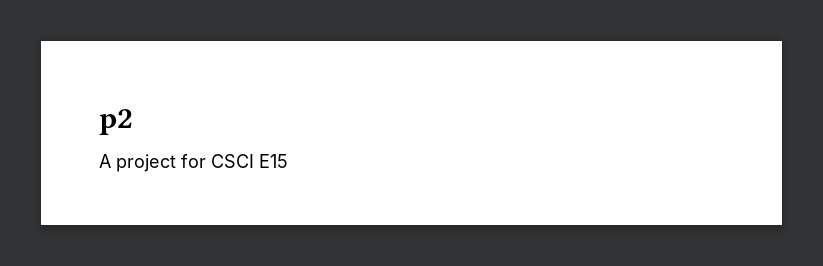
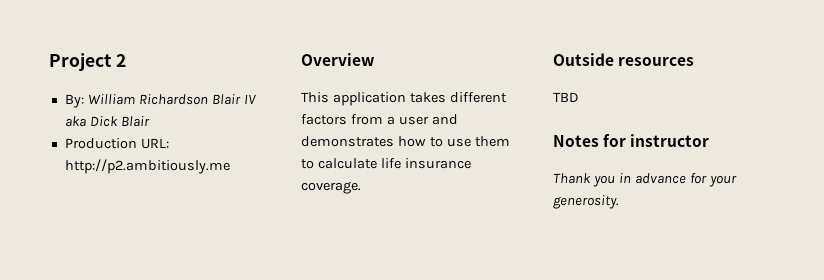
- p2
- A project for CSCI E15
+ Project 2
+ By: William Richardson Blair IV aka Dick Blair
+ Production URL: http://p2.ambitiously.me
+ Overview
+ This application takes different factors from a user and demonstrates how to use them to calculate life insurance coverage.
+ Outside resources
+ TBD
+ Notes for instructor
+ Thank you in advance for your generosity.

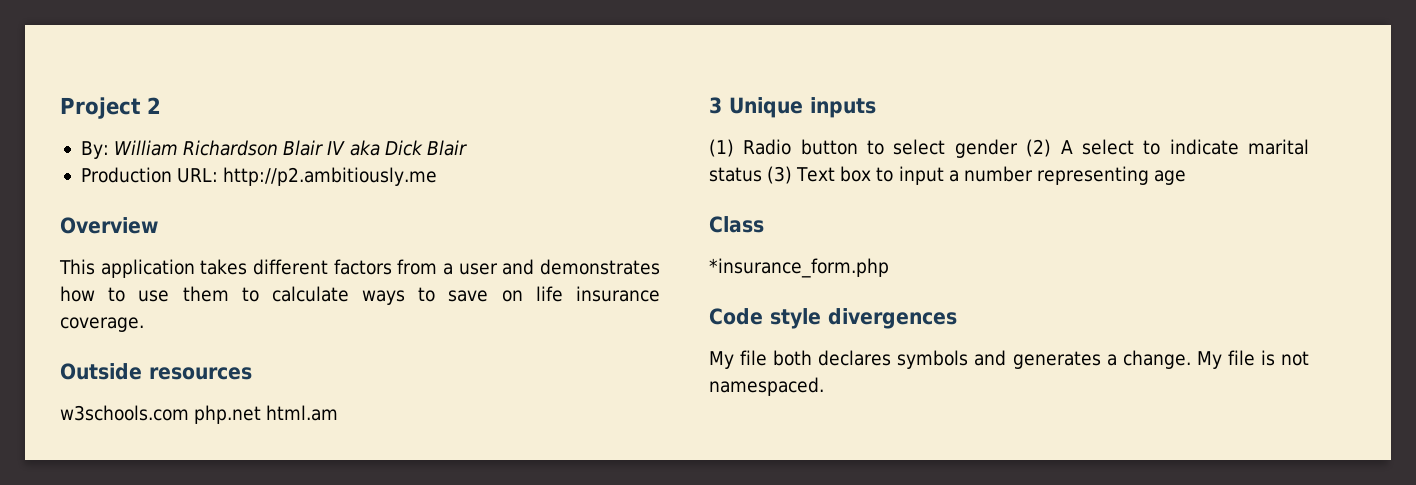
- This application takes different factors from a user and demonstrates how to use them to calculate life insurance coverage.
+ This application takes different factors from a user and demonstrates how to use them to calculate ways to save on life insurance coverage.
- TBD
- Notes for instructor
- Thank you in advance for your generosity.
+ w3schools.com php.net html.am
+ 3 Unique inputs
+ (1) Radio button to select gender (2) A select to indicate marital status (3) Text box to input a number representing age
+ Class
+ *insurance_form.php
+ Code style divergences
+ My file both declares symbols and generates a change. My file is not namespaced.

